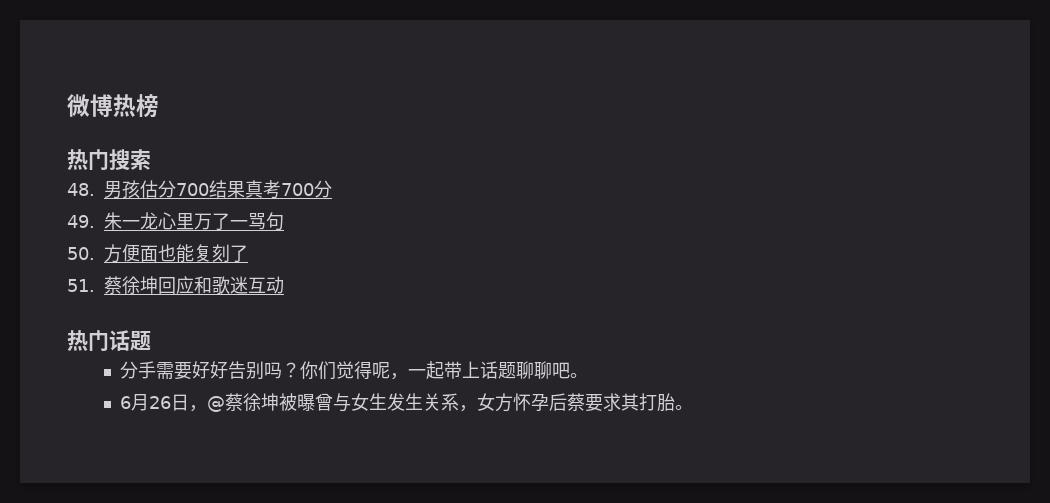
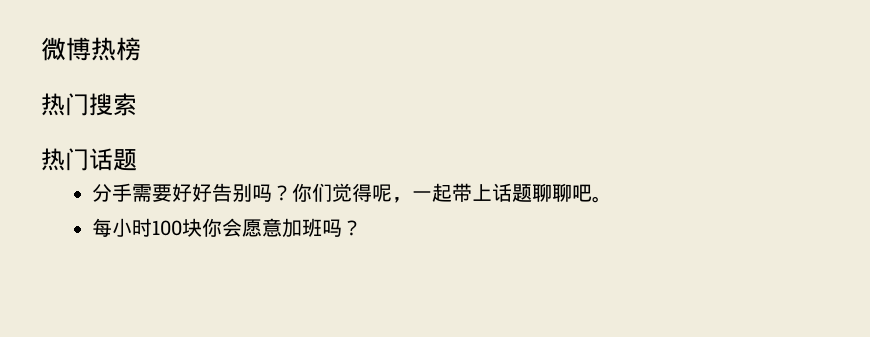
- 48.男孩估分700结果真考700分
- 49.朱一龙心里万了一骂句
- 50.方便面也能复刻了
- 51.蔡徐坤回应和歌迷互动
- 6月26日，@蔡徐坤被曝曾与女生发生关系，女方怀孕后蔡要求其打胎。
+ 每小时100块你会愿意加班吗？

